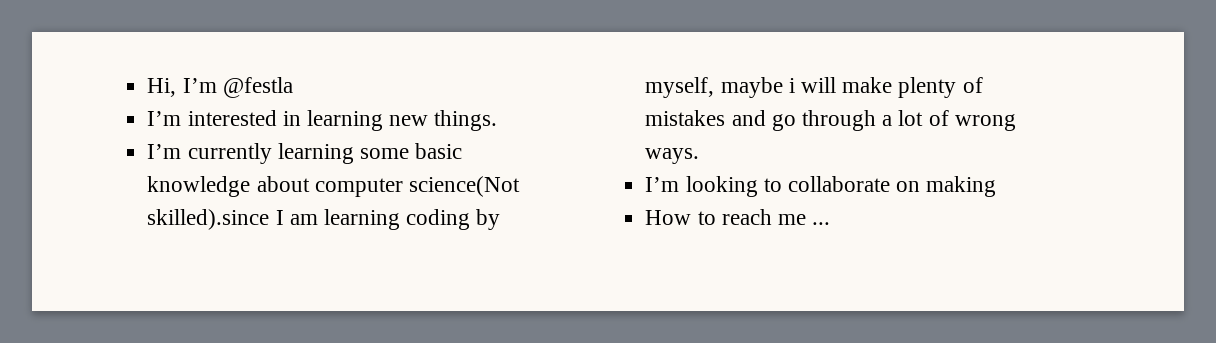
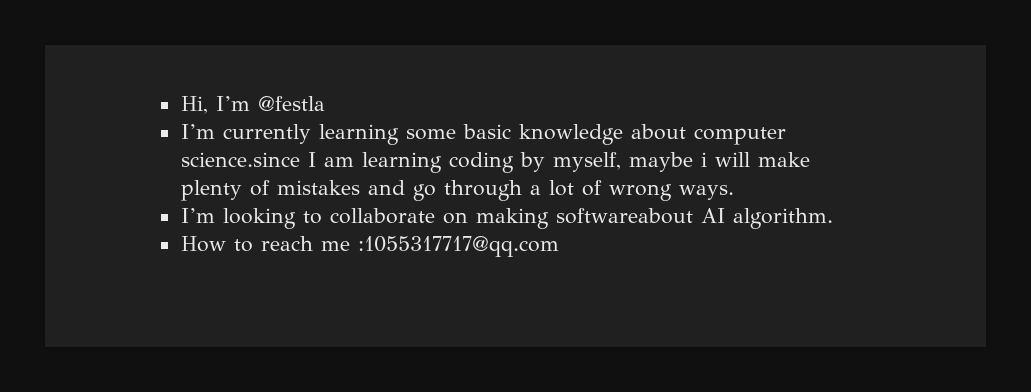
- I’m interested in learning new things.
- I’m currently learning some basic knowledge about computer science(Not skilled).since I am learning coding by myself, maybe i will make plenty of mistakes and go through a lot of wrong ways.
+ I’m currently learning some basic knowledge about computer science.since I am learning coding by myself, maybe i will make plenty of mistakes and go through a lot of wrong ways.
- I’m looking to collaborate on making
+ I’m looking to collaborate on making softwareabout AI algorithm.
- How to reach me ...
+ How to reach me :1055317717@qq.com

